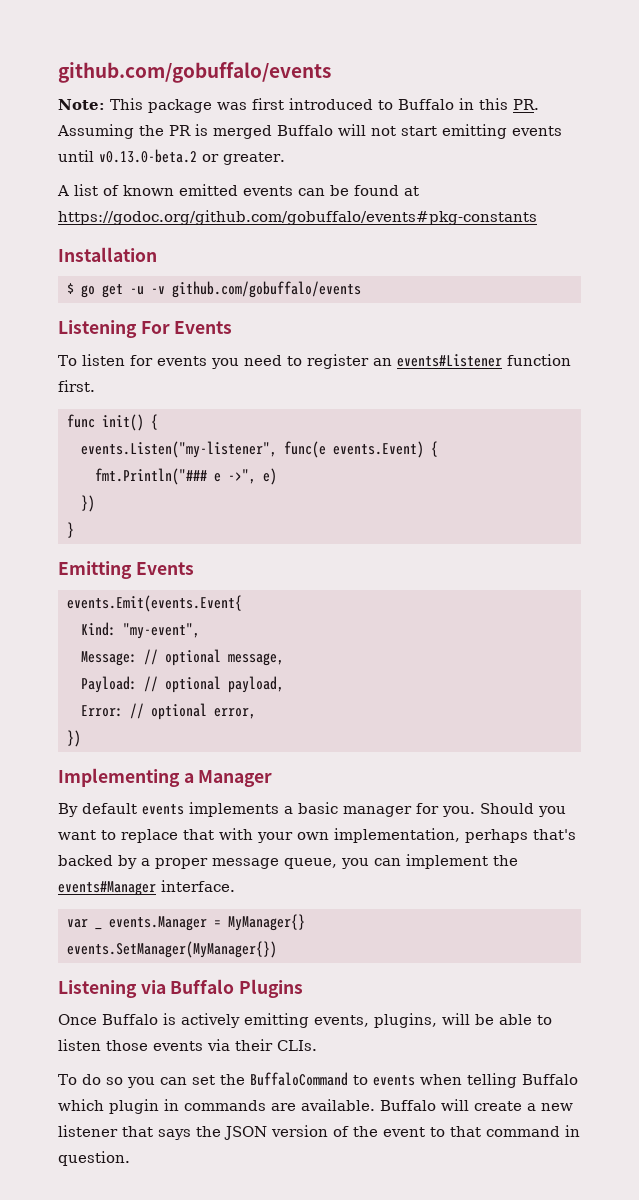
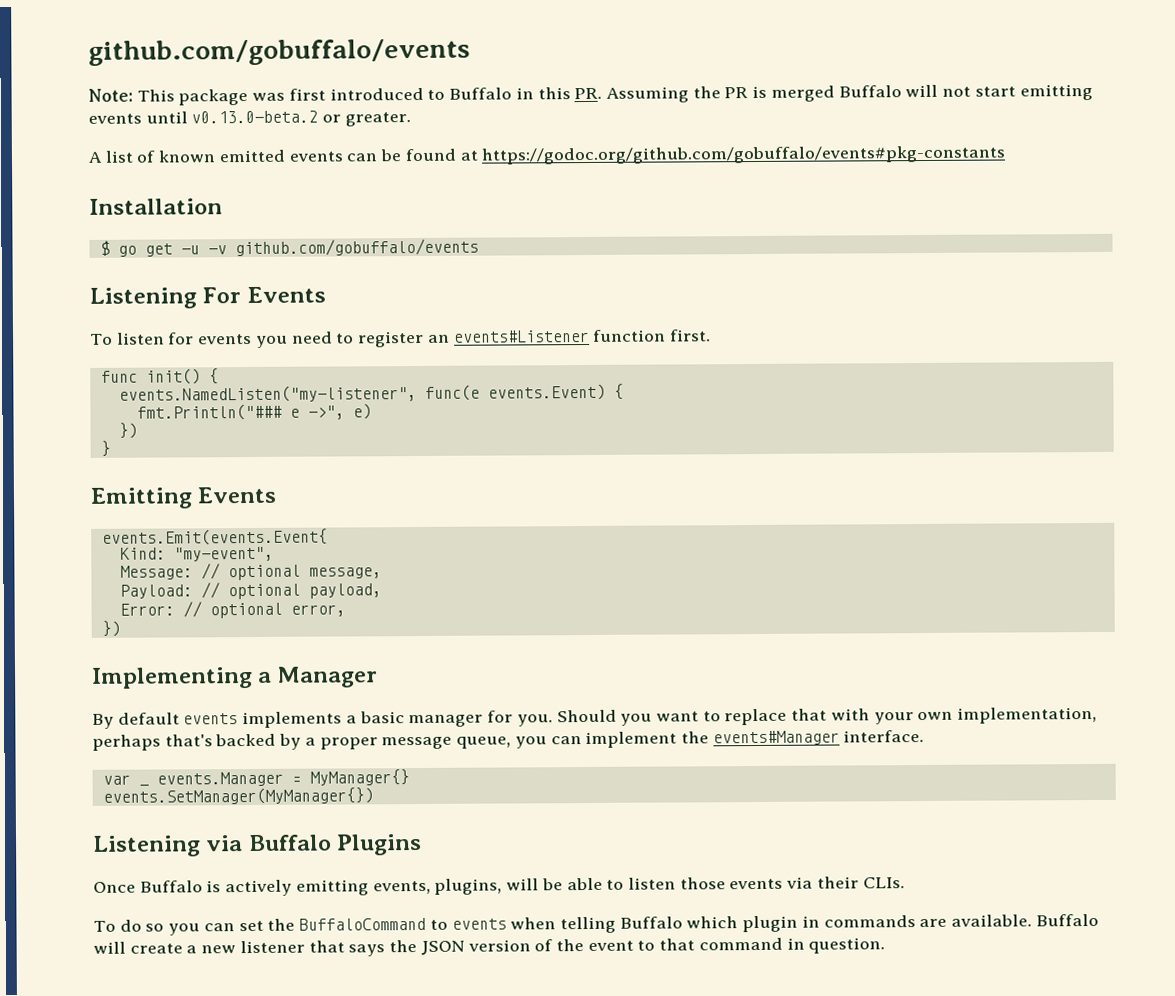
- events.Listen("my-listener", func(e events.Event) {
+ events.NamedListen("my-listener", func(e events.Event) {

